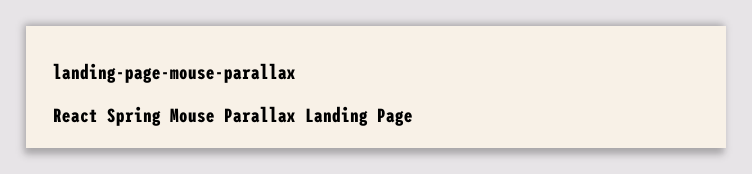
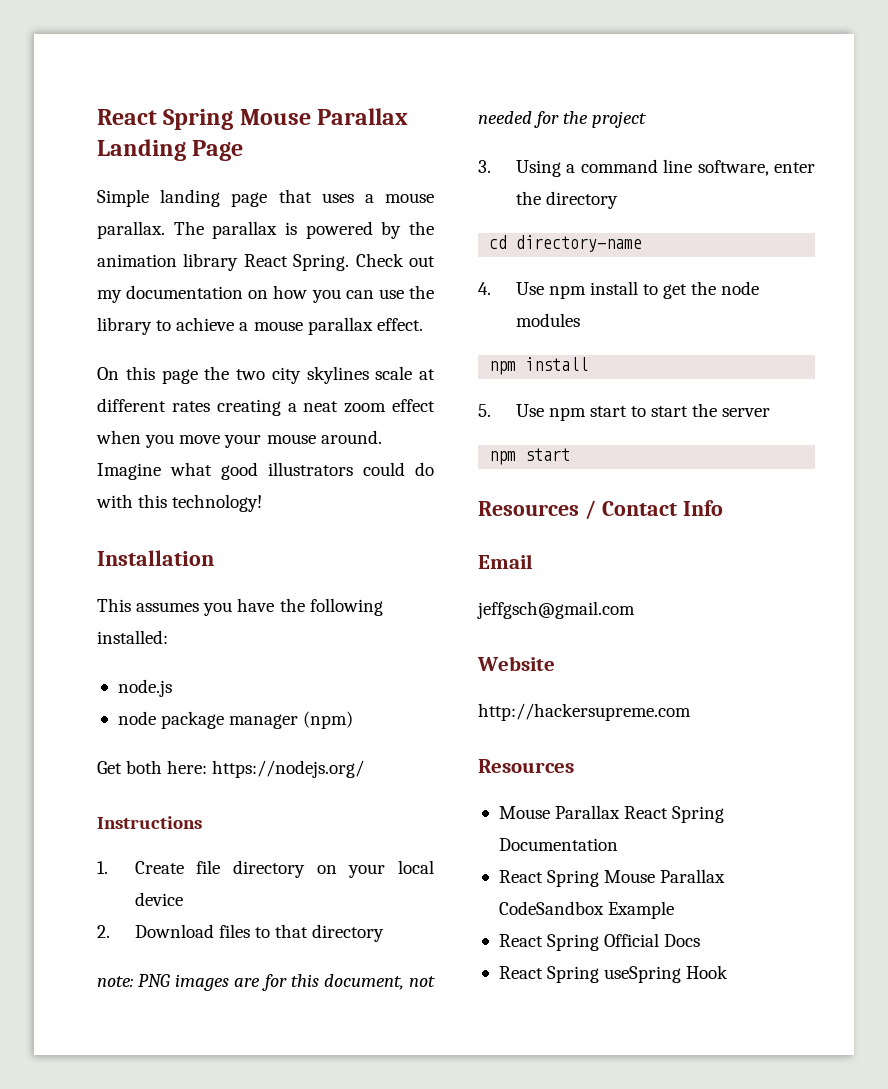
- landing-page-mouse-parallax
+ Simple landing page that uses a mouse parallax. The parallax is powered by the animation library React Spring. Check out my documentation on how you can use the library to achieve a mouse parallax effect.
+ On this page the two city skylines scale at different rates creating a neat zoom effect when you move your mouse around. Imagine what good illustrators could do with this technology!
+ Installation
+ This assumes you have the following installed:
+ node.js
+ node package manager (npm)
+ Get both here: https://nodejs.org/
+ Instructions
+ 1. Create file directory on your local device
+ 2. Download files to that directory
+ note: PNG images are for this document, not needed for the project
+ 3. Using a command line software, enter the directory
+ cd directory-name
+ 4. Use npm install to get the node modules
+ npm install
+ 5. Use npm start to start the server
+ npm start
+ Resources / Contact Info
+ Email
+ jeffgsch@gmail.com
+ Website
+ http://hackersupreme.com
+ Resources
+ Mouse Parallax React Spring Documentation
+ React Spring Mouse Parallax CodeSandbox Example
+ React Spring Official Docs
+ React Spring useSpring Hook

